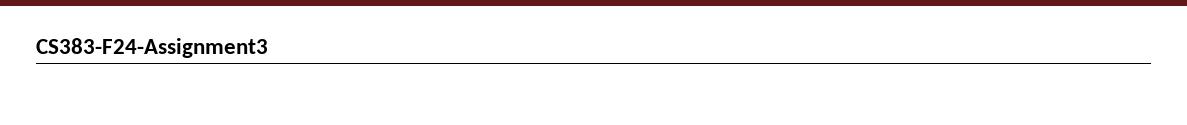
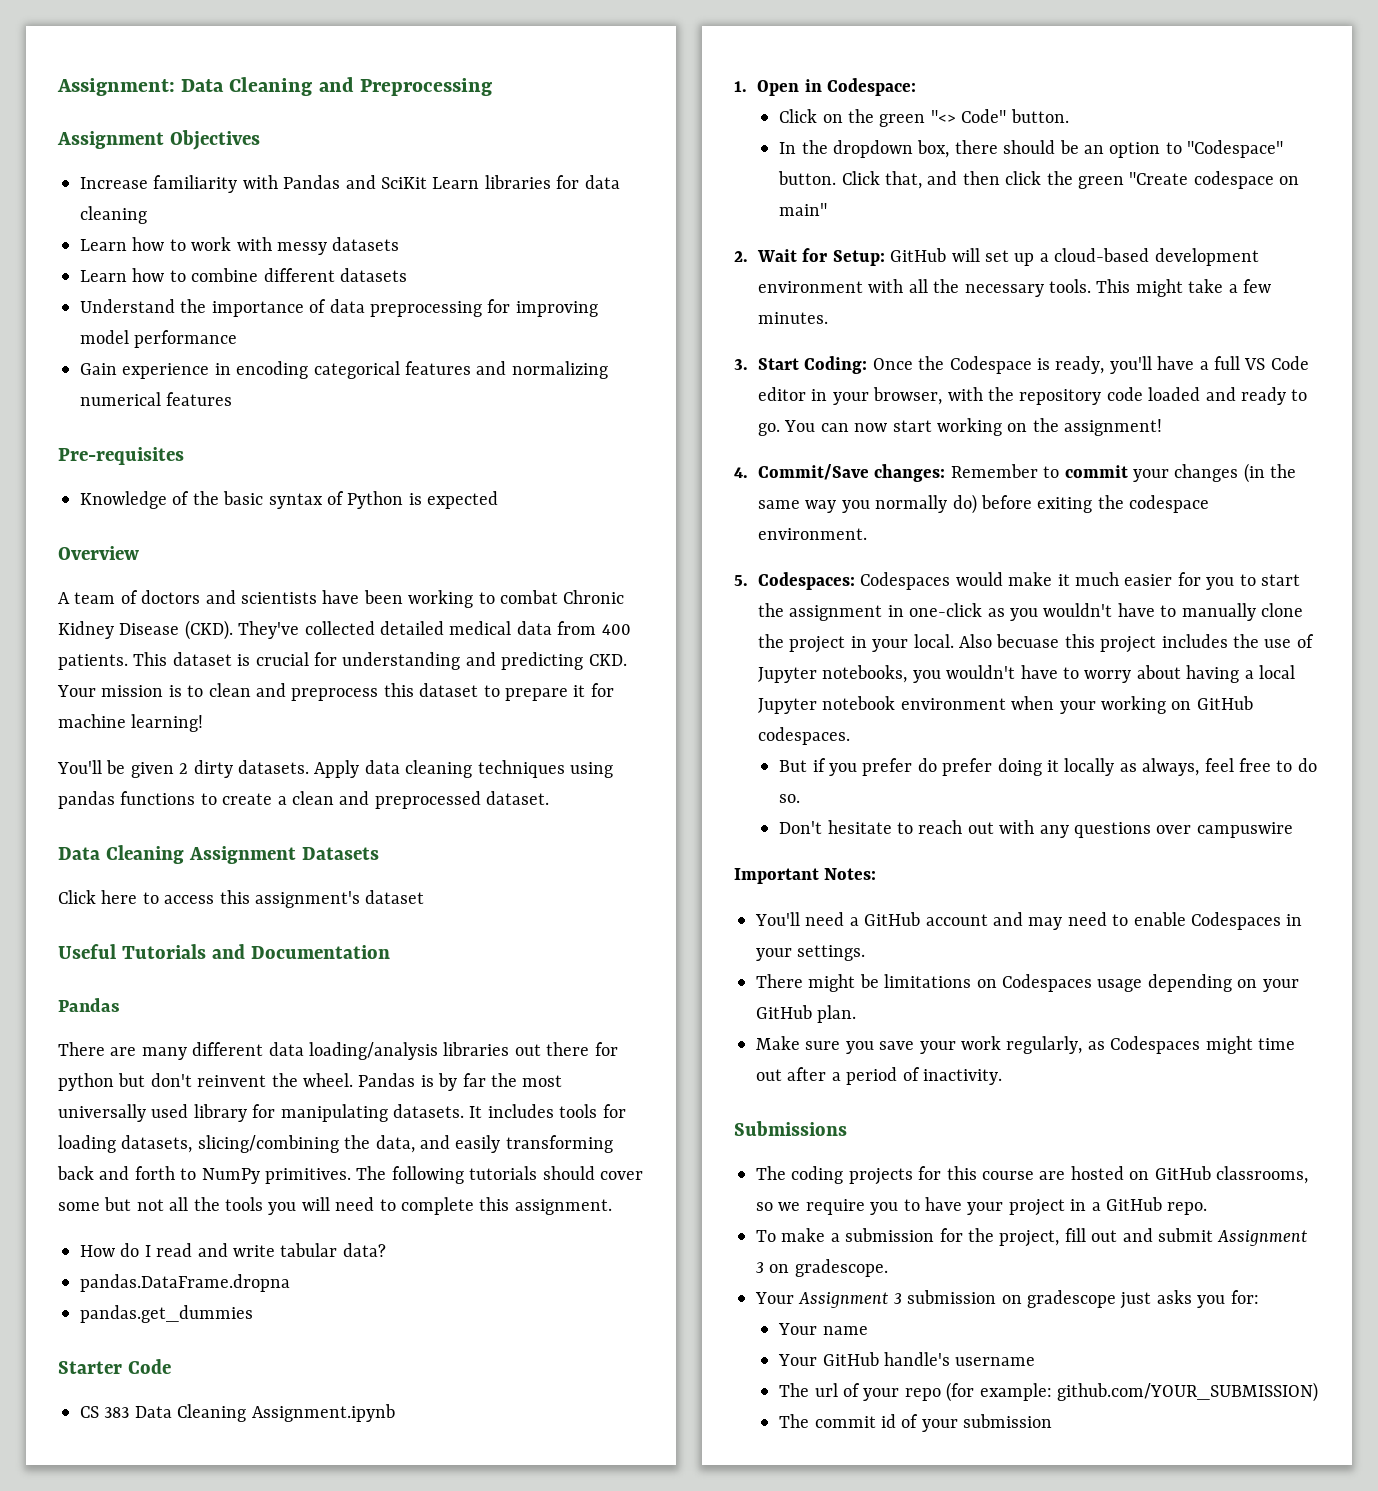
- CS383-F24-Assignment3
+ Assignment: Data Cleaning and Preprocessing
+ Assignment Objectives
+ Increase familiarity with Pandas and SciKit Learn libraries for data cleaning
+ Learn how to work with messy datasets
+ Learn how to combine different datasets
+ Understand the importance of data preprocessing for improving model performance
+ Gain experience in encoding categorical features and normalizing numerical features
+ Pre-requisites
+ Knowledge of the basic syntax of Python is expected
+ Overview
+ A team of doctors and scientists have been working to combat Chronic Kidney Disease (CKD). They've collected detailed medical data from 400 patients. This dataset is crucial for understanding and predicting CKD. Your mission is to clean and preprocess this dataset to prepare it for machine learning!
+ You'll be given 2 dirty datasets. Apply data cleaning techniques using pandas functions to create a clean and preprocessed dataset.
+ Data Cleaning Assignment Datasets
+ Click here to access this assignment's dataset
+ Useful Tutorials and Documentation
+ Pandas
+ There are many different data loading/analysis libraries out there for python but don't reinvent the wheel. Pandas is by far the most universally used library for manipulating datasets. It includes tools for loading datasets, slicing/combining the data, and easily transforming back and forth to NumPy primitives. The following tutorials should cover some but not all the tools you will need to complete this assignment.
+ How do I read and write tabular data?
+ pandas.DataFrame.dropna
+ pandas.get_dummies
+ Starter Code
+ CS 383 Data Cleaning Assignment.ipynb
+ 1. Open in Codespace:
+ Click on the green "<> Code" button.
+ In the dropdown box, there should be an option to "Codespace" button. Click that, and then click the green "Create codespace on main"
+ 2. Wait for Setup: GitHub will set up a cloud-based development environment with all the necessary tools. This might take a few minutes.
+ 3. Start Coding: Once the Codespace is ready, you'll have a full VS Code editor in your browser, with the repository code loaded and ready to go. You can now start working on the assignment!
+ 4. Commit/Save changes: Remember to commit your changes (in the same way you normally do) before exiting the codespace environment.
+ 5. Codespaces: Codespaces would make it much easier for you to start the assignment in one-click as you wouldn't have to manually clone the project in your local. Also becuase this project includes the use of Jupyter notebooks, you wouldn't have to worry about having a local Jupyter notebook environment when your working on GitHub codespaces.
+ But if you prefer do prefer doing it locally as always, feel free to do so.
+ Don't hesitate to reach out with any questions over campuswire
+ Important Notes:
+ You'll need a GitHub account and may need to enable Codespaces in your settings.
+ There might be limitations on Codespaces usage depending on your GitHub plan.
+ Make sure you save your work regularly, as Codespaces might time out after a period of inactivity.
+ Submissions
+ The coding projects for this course are hosted on GitHub classrooms, so we require you to have your project in a GitHub repo.
+ To make a submission for the project, fill out and submit Assignment 3 on gradescope.
+ Your Assignment 3 submission on gradescope just asks you for:
+ Your name
+ Your GitHub handle's username
+ The url of your repo (for example: github.com/YOUR_SUBMISSION)
+ The commit id of your submission

